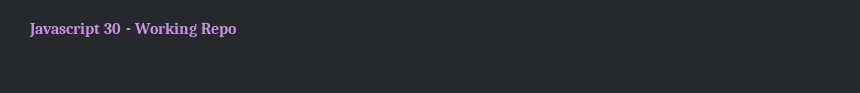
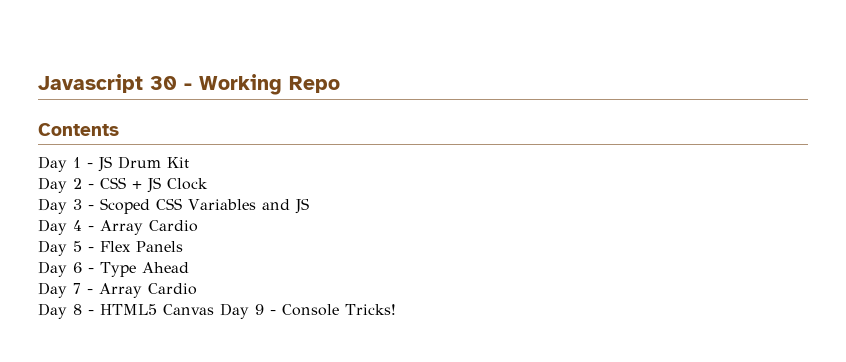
+ Contents
+ Day 1 - JS Drum Kit
+ Day 2 - CSS + JS Clock
+ Day 3 - Scoped CSS Variables and JS
+ Day 4 - Array Cardio
+ Day 5 - Flex Panels
+ Day 6 - Type Ahead
+ Day 7 - Array Cardio
+ Day 8 - HTML5 Canvas Day 9 - Console Tricks!

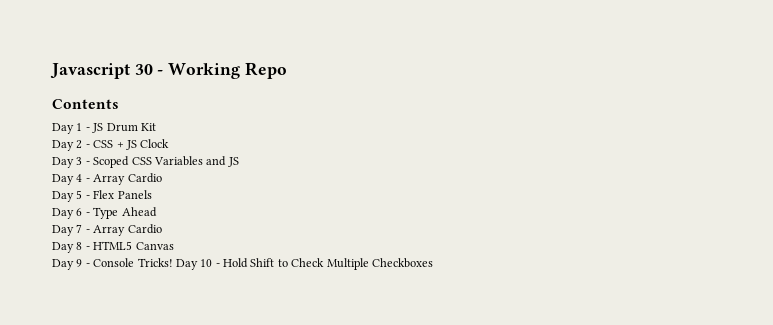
- Day 8 - HTML5 Canvas Day 9 - Console Tricks!
+ Day 8 - HTML5 Canvas
+ Day 9 - Console Tricks!
+ Day 10 - Hold Shift to Check Multiple Checkboxes

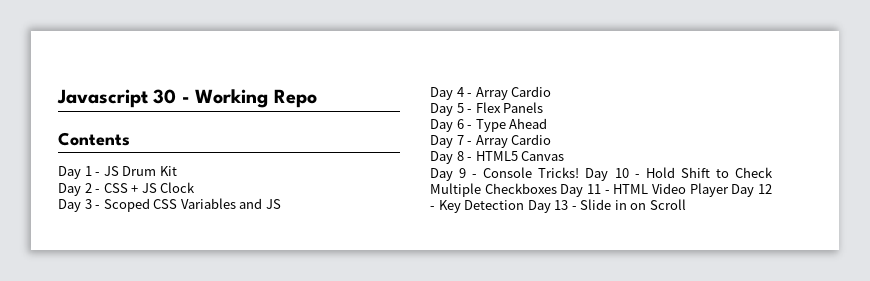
- Day 10 - Hold Shift to Check Multiple Checkboxes
+ Day 10 - Hold Shift to Check Multiple Checkboxes Day 11 - HTML Video Player Day 12 - Key Detection Day 13 - Slide in on Scroll

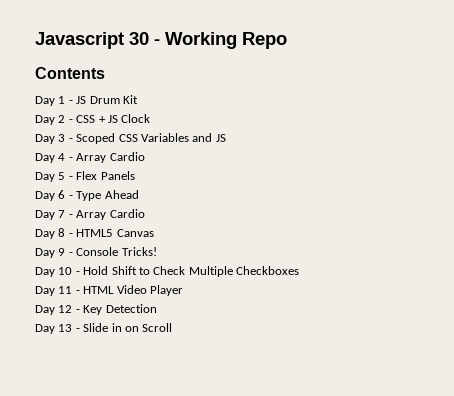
- Day 9 - Console Tricks! Day 10 - Hold Shift to Check Multiple Checkboxes Day 11 - HTML Video Player Day 12 - Key Detection Day 13 - Slide in on Scroll
+ Day 9 - Console Tricks!
+ Day 10 - Hold Shift to Check Multiple Checkboxes
+ Day 11 - HTML Video Player
+ Day 12 - Key Detection
+ Day 13 - Slide in on Scroll

